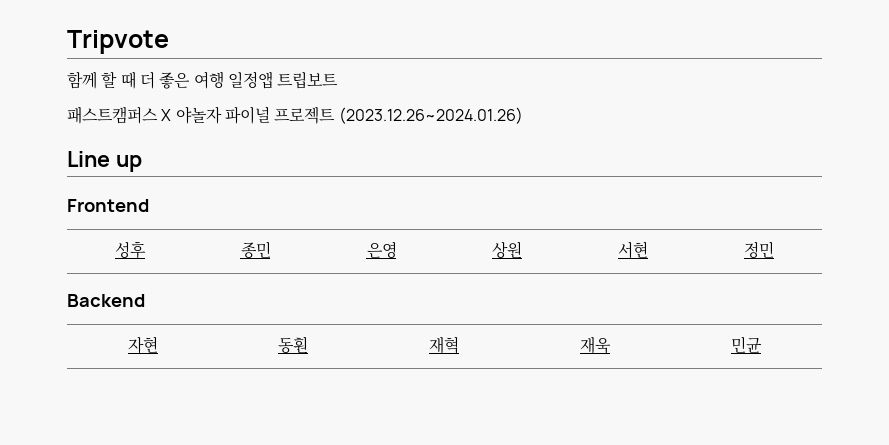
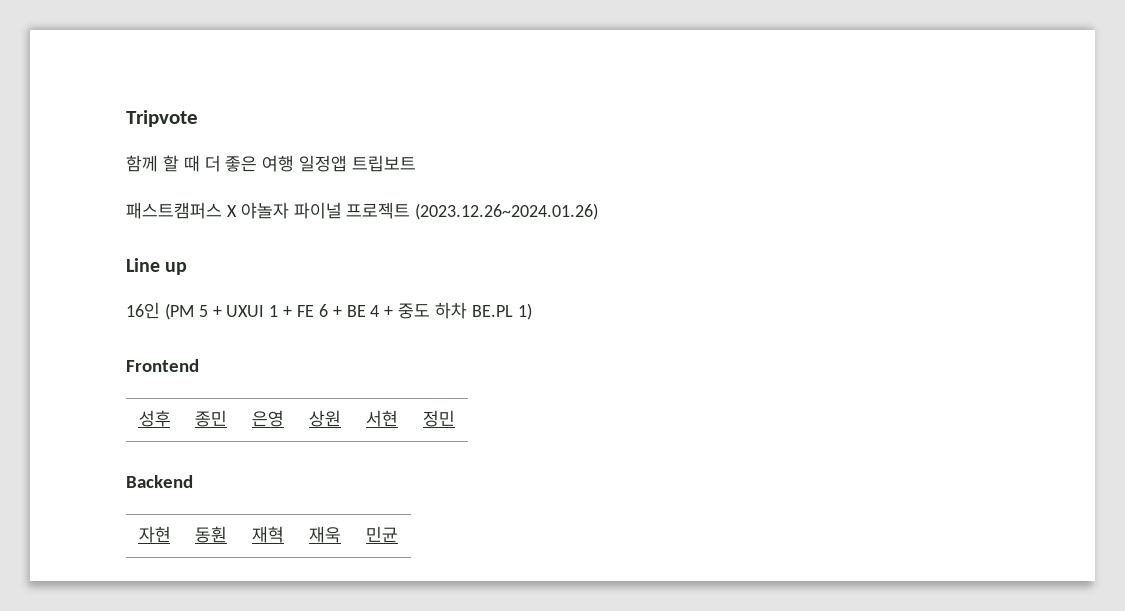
+ 16인 (PM 5 + UXUI 1 + FE 6 + BE 4 + 중도 하차 BE.PL 1)

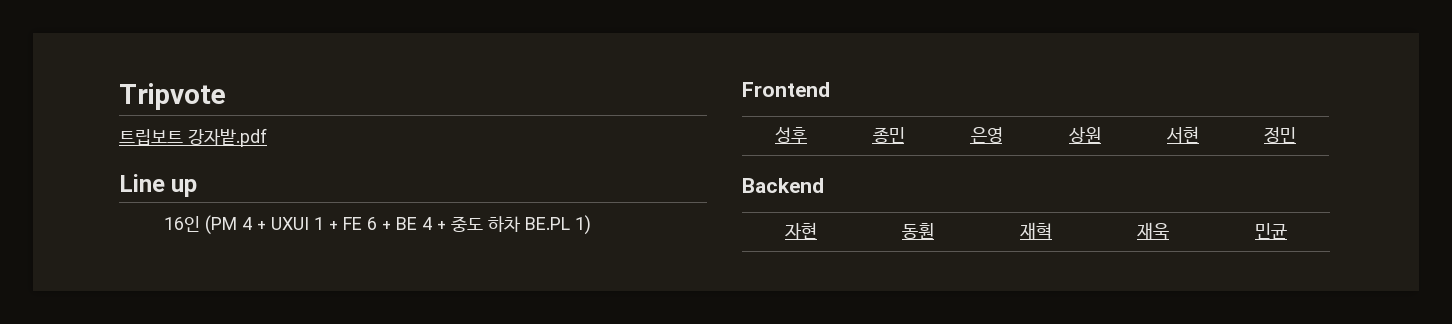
- 함께 할 때 더 좋은 여행 일정앱 트립보트
- 패스트캠퍼스 X 야놀자 파이널 프로젝트 (2023.12.26~2024.01.26)
+ 트립보트 강자밭.pdf
- 16인 (PM 5 + UXUI 1 + FE 6 + BE 4 + 중도 하차 BE.PL 1)
+ 16인 (PM 4 + UXUI 1 + FE 6 + BE 4 + 중도 하차 BE.PL 1)

